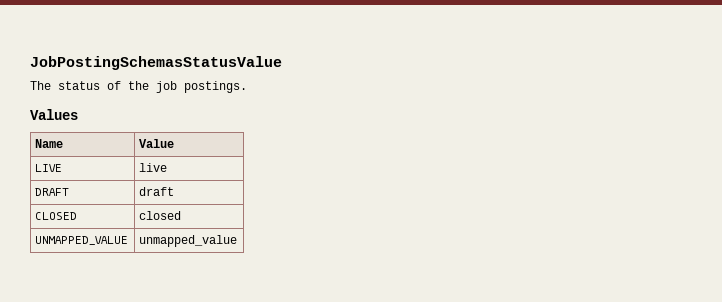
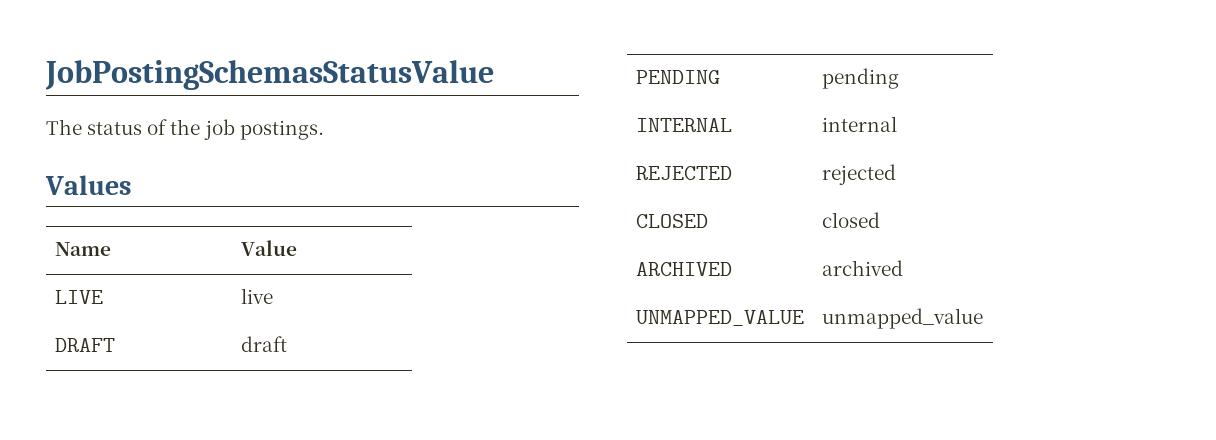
+ PENDING | pending
+ INTERNAL | internal
+ REJECTED | rejected
+ ARCHIVED | archived

